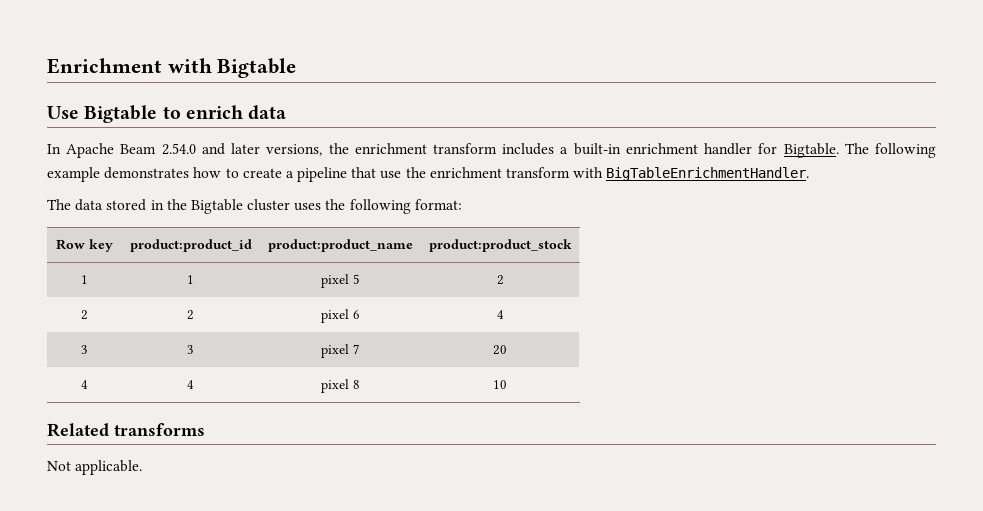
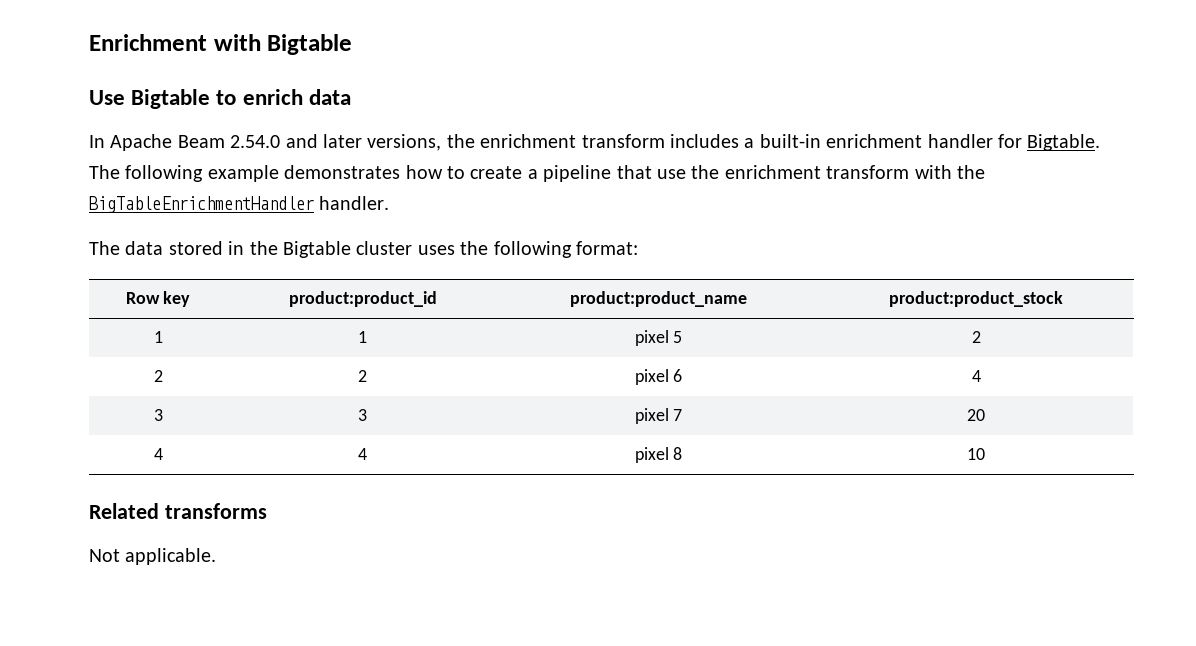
- The following example demonstrates how to create a pipeline that use the enrichment transform with BigTableEnrichmentHandler.
+ The following example demonstrates how to create a pipeline that use the enrichment transform with the BigTableEnrichmentHandler handler.

